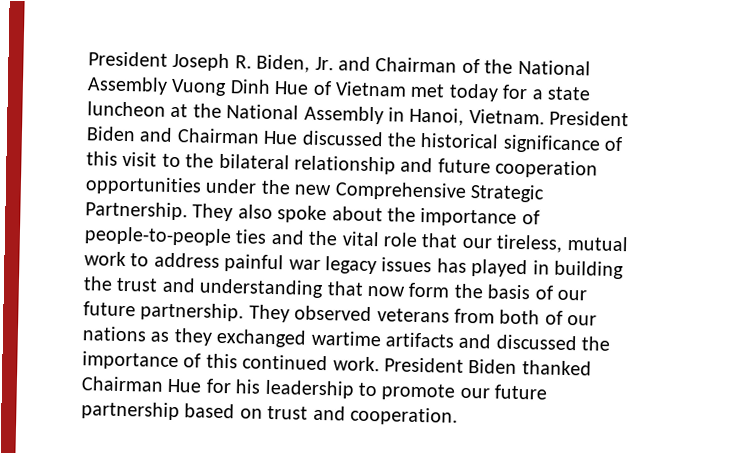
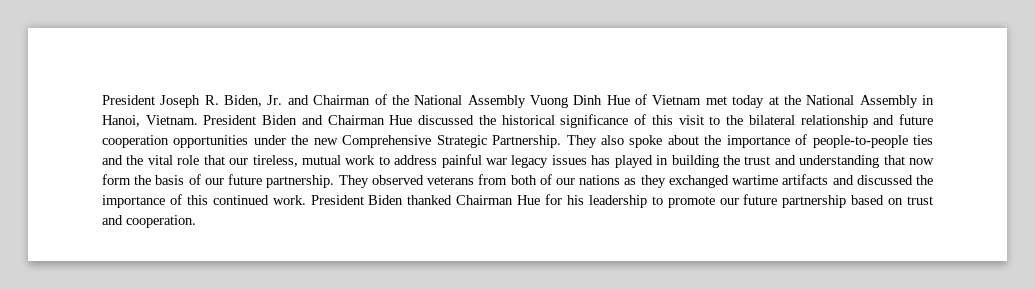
- President Joseph R. Biden, Jr. and Chairman of the National Assembly Vuong Dinh Hue of Vietnam met today for a state luncheon at the National Assembly in Hanoi, Vietnam.
+ President Joseph R. Biden, Jr. and Chairman of the National Assembly Vuong Dinh Hue of Vietnam met today at the National Assembly in Hanoi, Vietnam.

